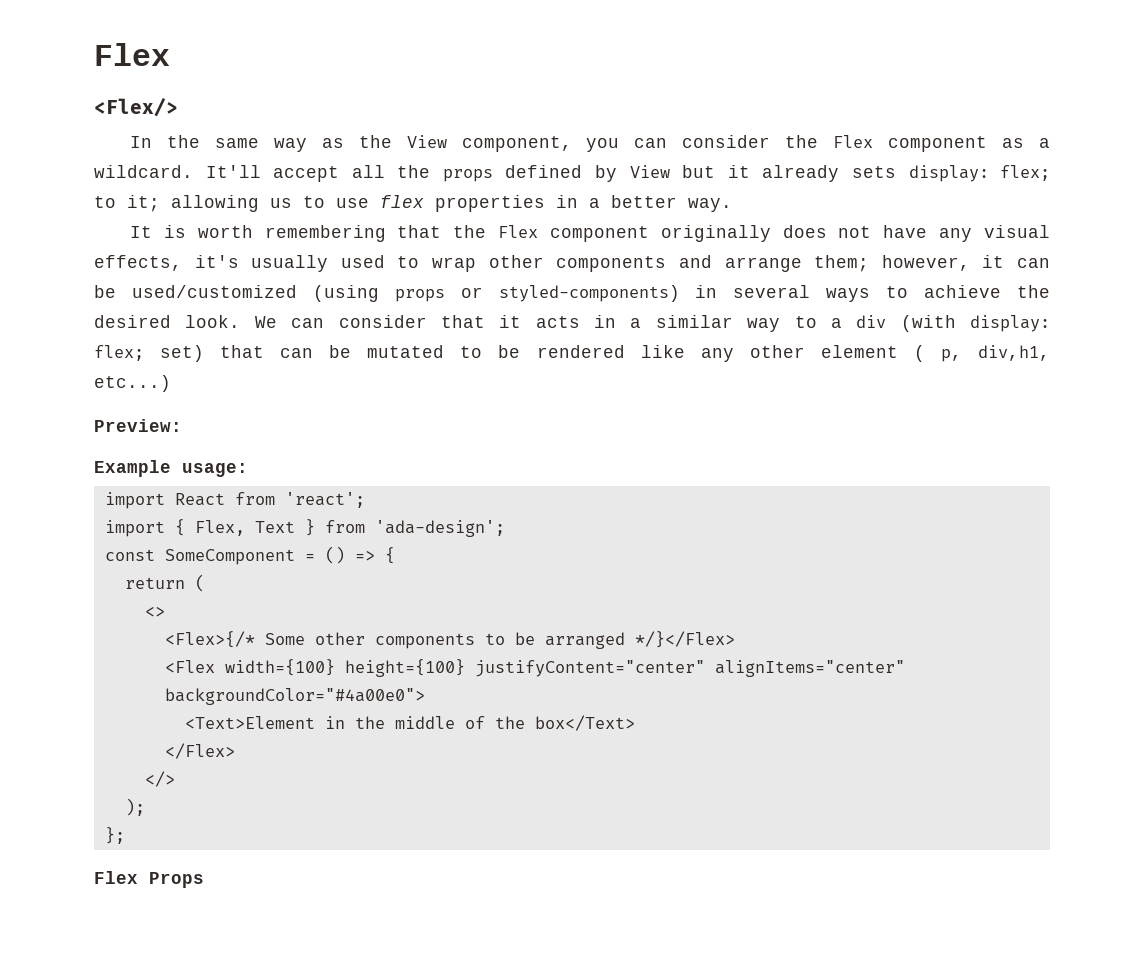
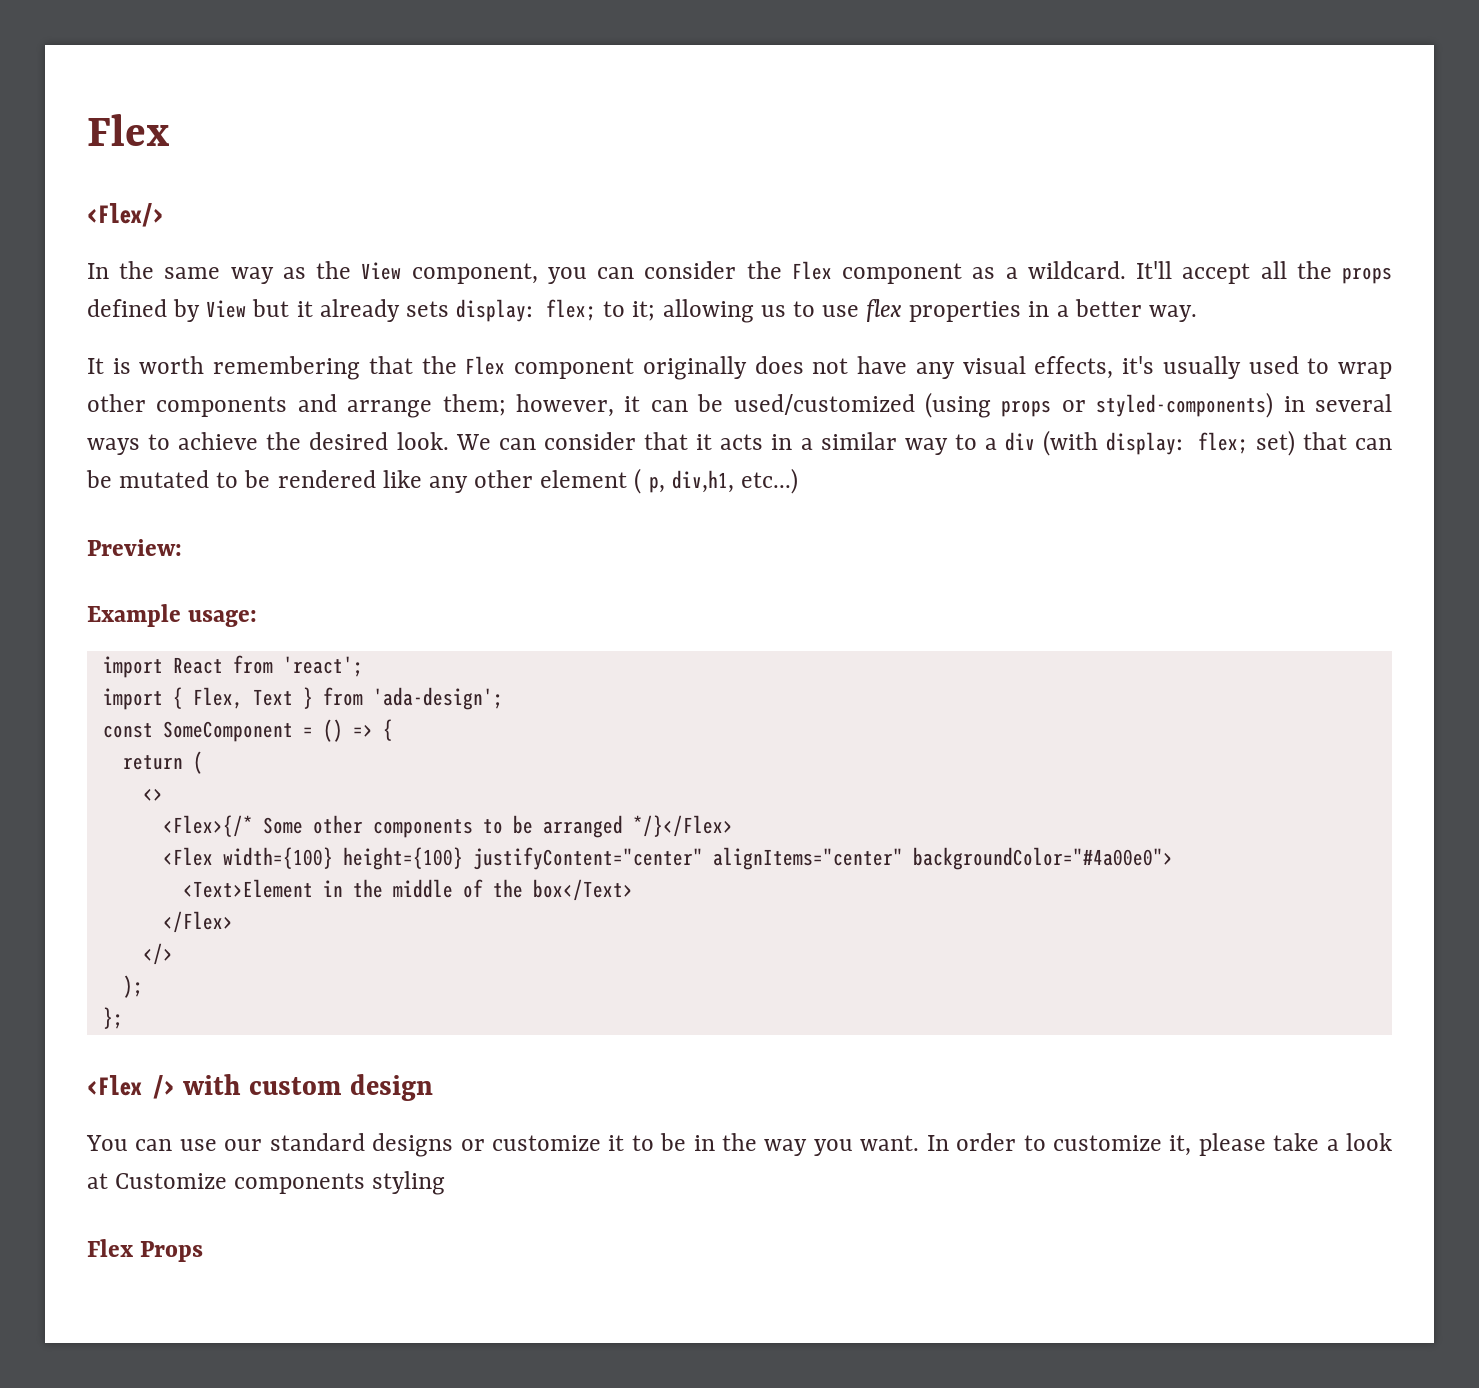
+ <Flex /> with custom design
+ You can use our standard designs or customize it to be in the way you want. In order to customize it, please take a look at Customize components styling

